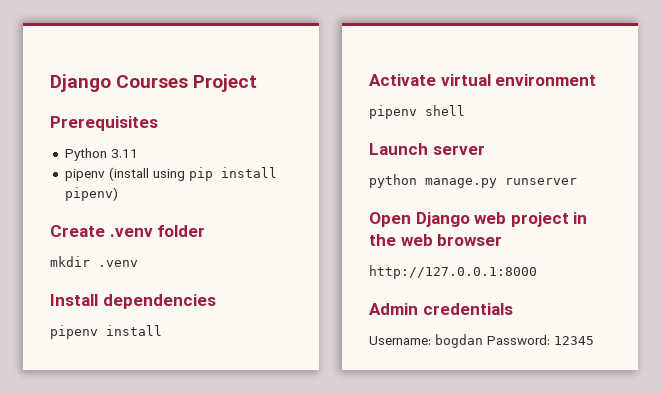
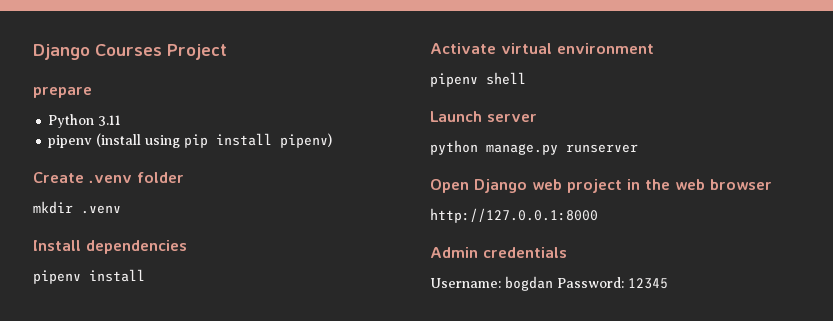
- Prerequisites
+ prepare

